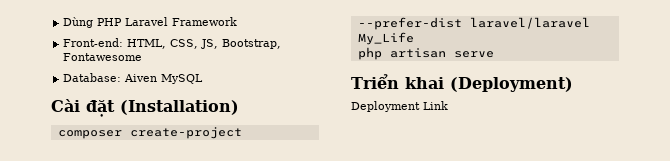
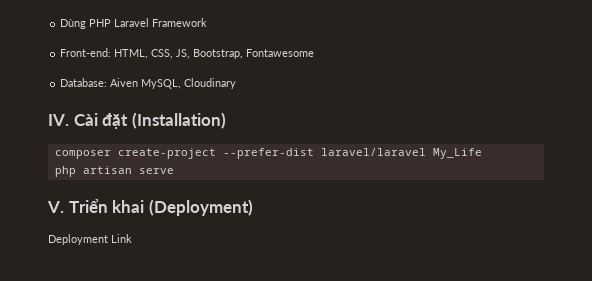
- Database: Aiven MySQL
- Cài đặt (Installation)
+ Database: Aiven MySQL, Cloudinary
+ IV. Cài đặt (Installation)
- Triển khai (Deployment)
+ V. Triển khai (Deployment)

